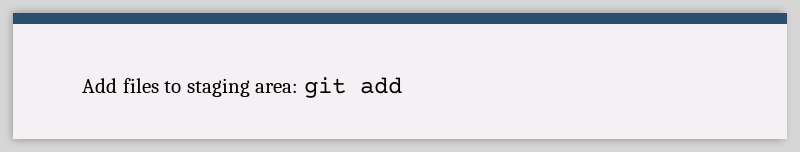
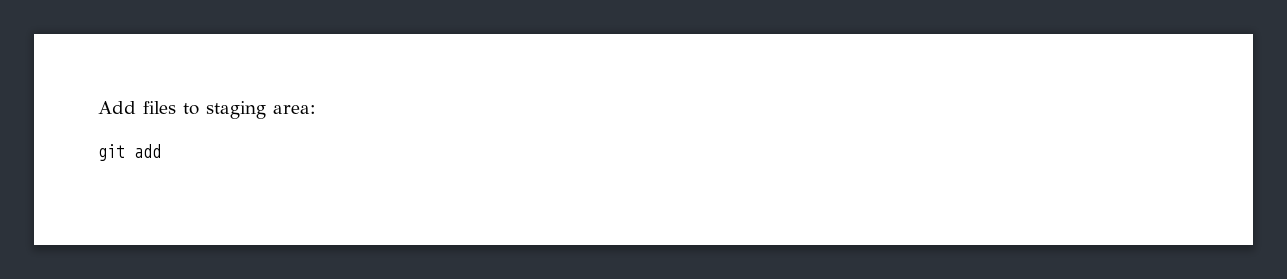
- Add files to staging area: git add
+ Add files to staging area:
+ git add

